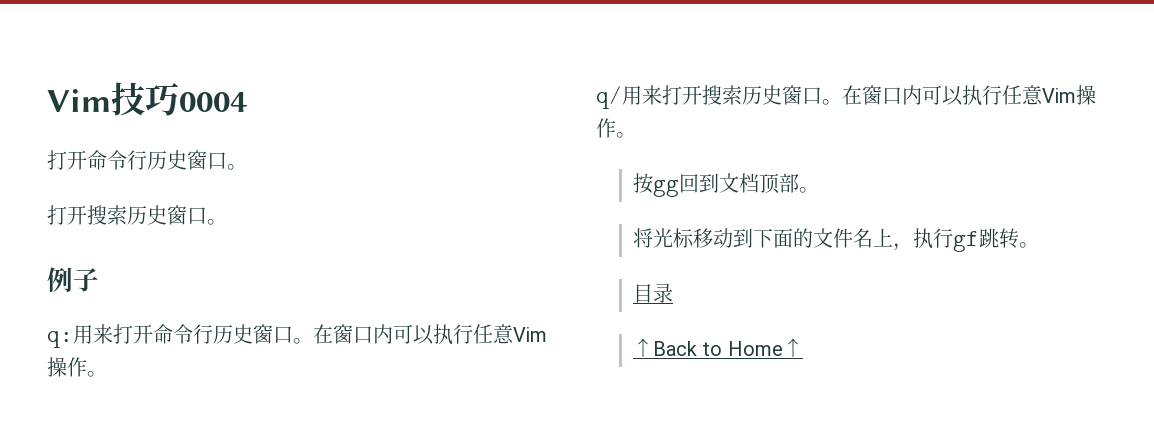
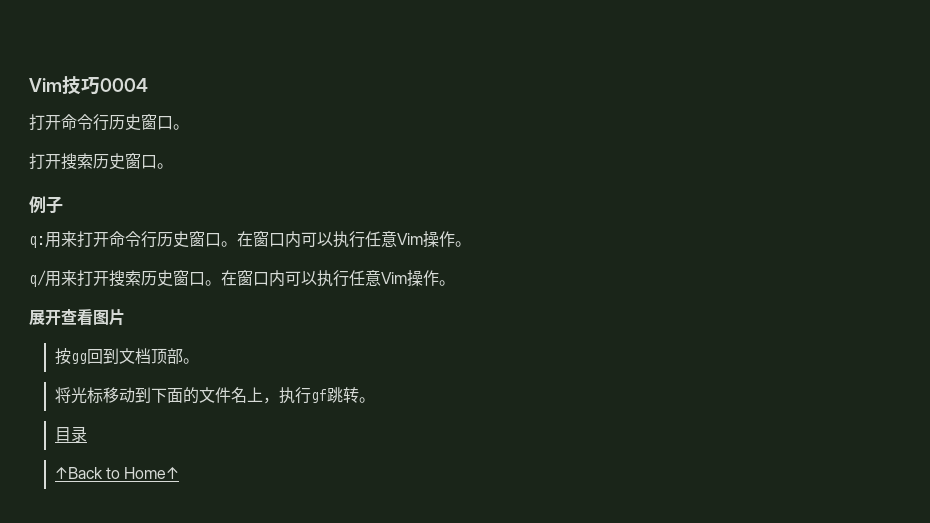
+ 展开查看图片

